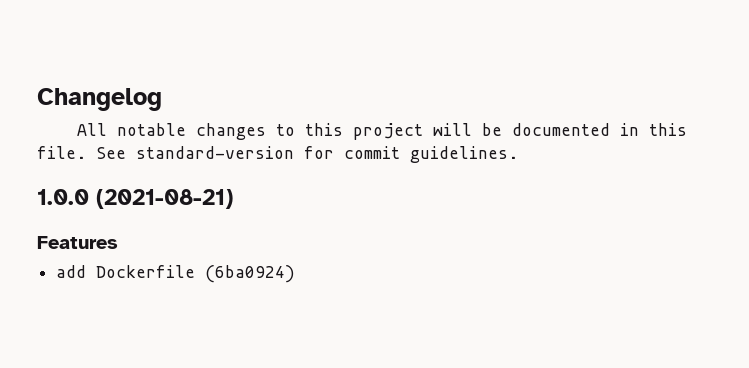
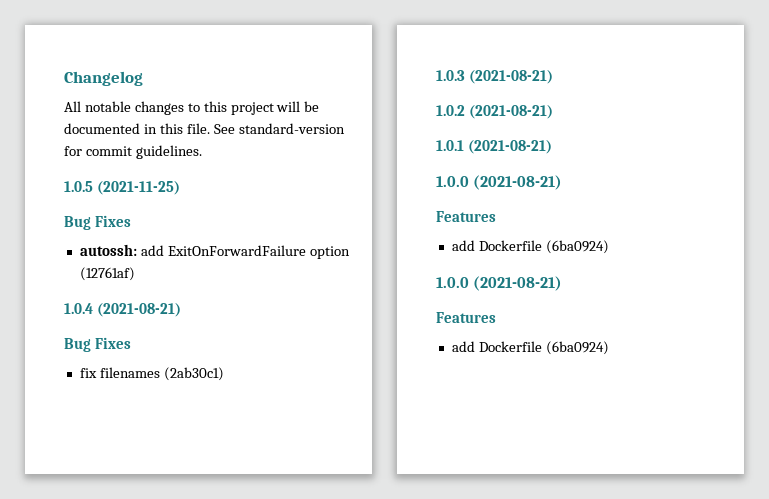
+ 1.0.5 (2021-11-25)
+ Bug Fixes
+ autossh: add ExitOnForwardFailure option (12761af)
+ 1.0.4 (2021-08-21)
+ Bug Fixes
+ fix filenames (2ab30c1)
+ 1.0.3 (2021-08-21)
+ 1.0.2 (2021-08-21)
+ 1.0.1 (2021-08-21)
+ 1.0.0 (2021-08-21)
+ Features
+ add Dockerfile (6ba0924)

